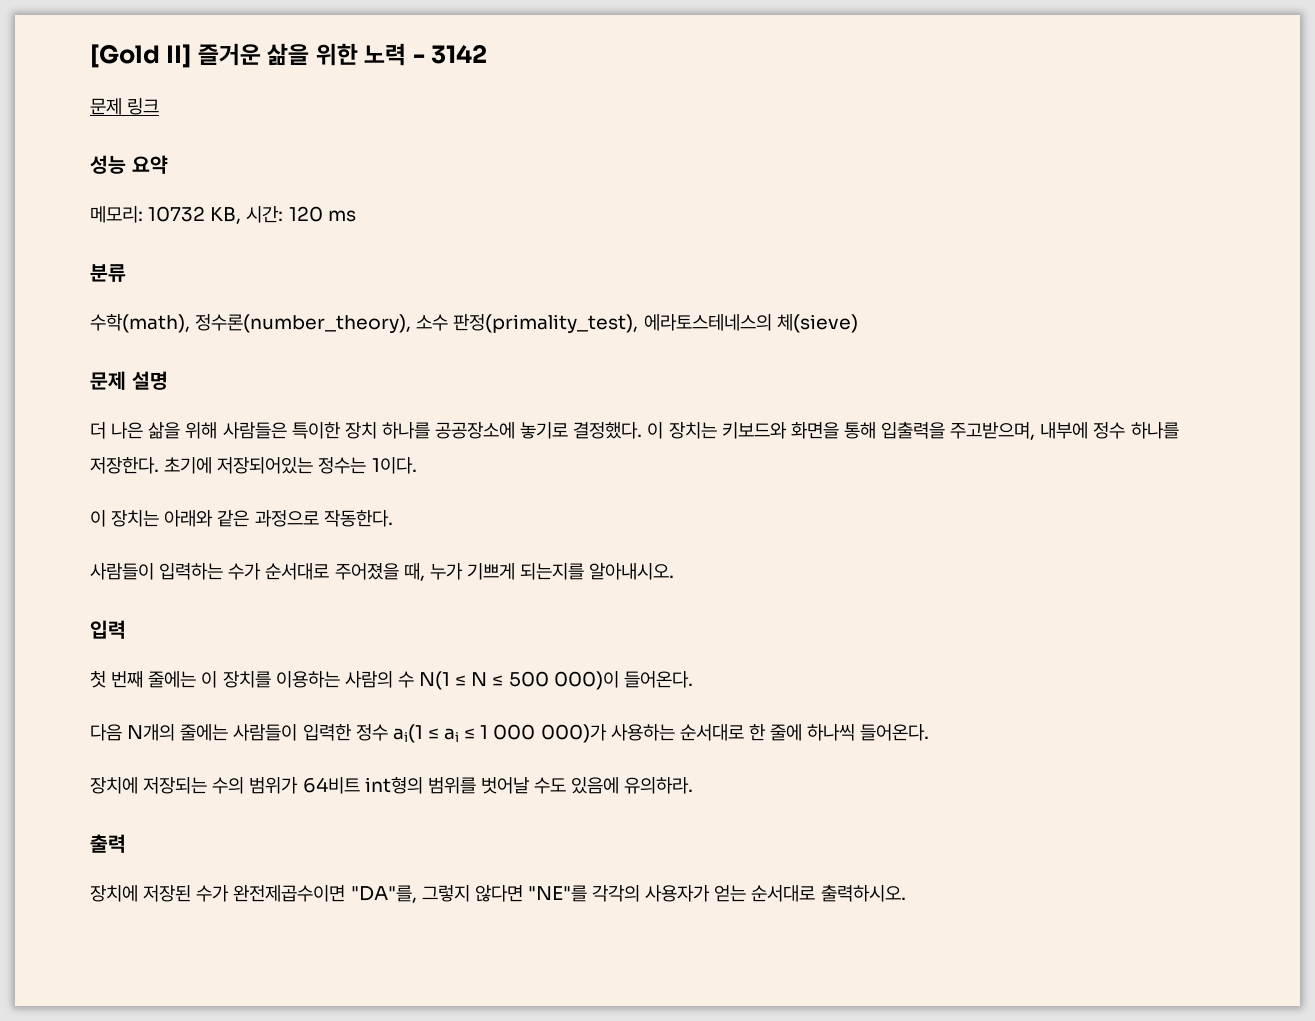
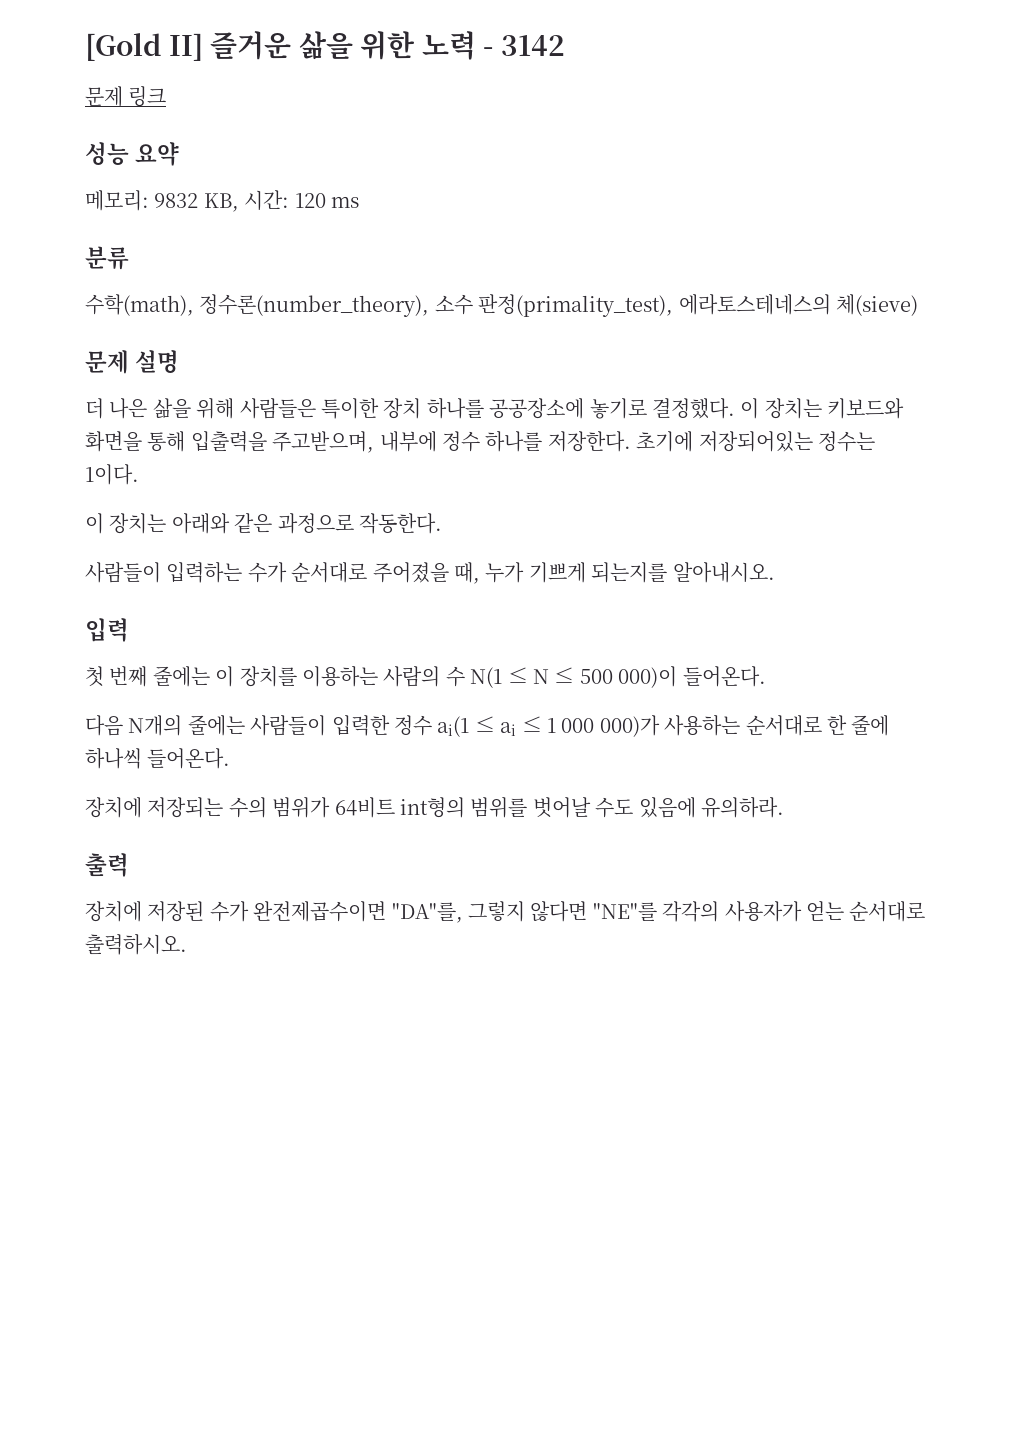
- 메모리: 10732 KB, 시간: 120 ms
+ 메모리: 9832 KB, 시간: 120 ms

